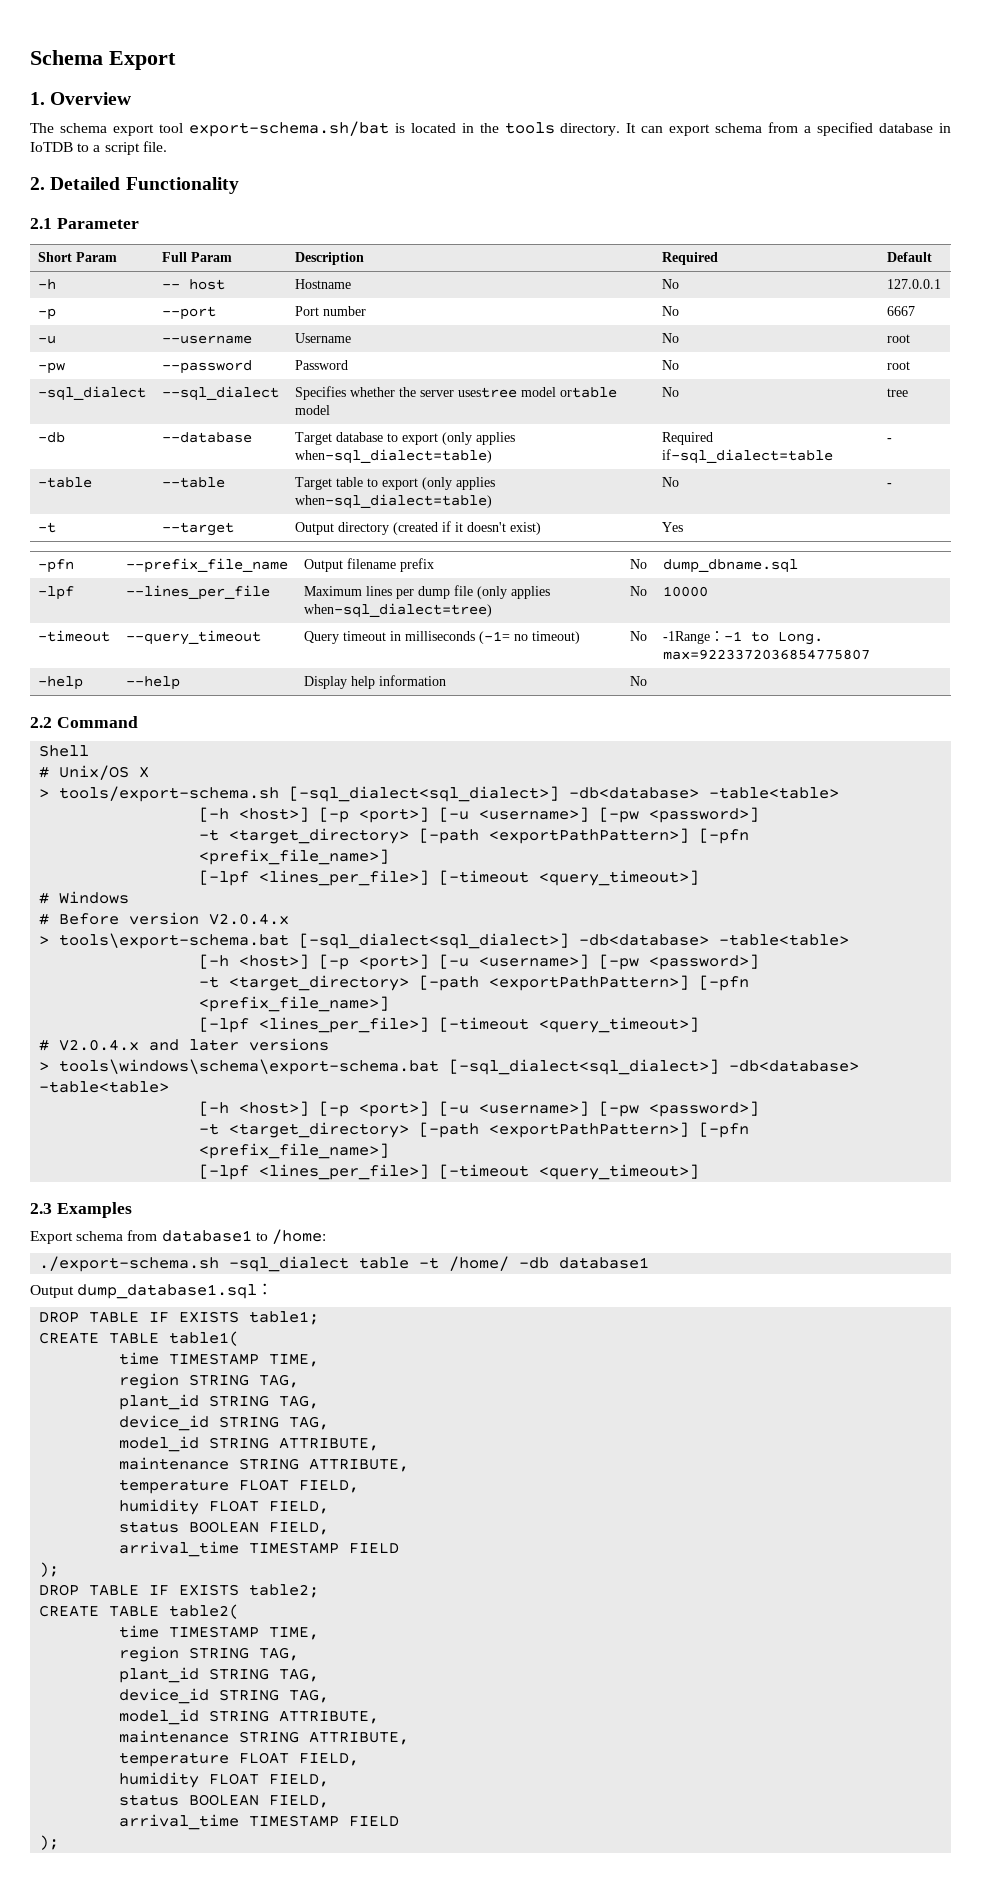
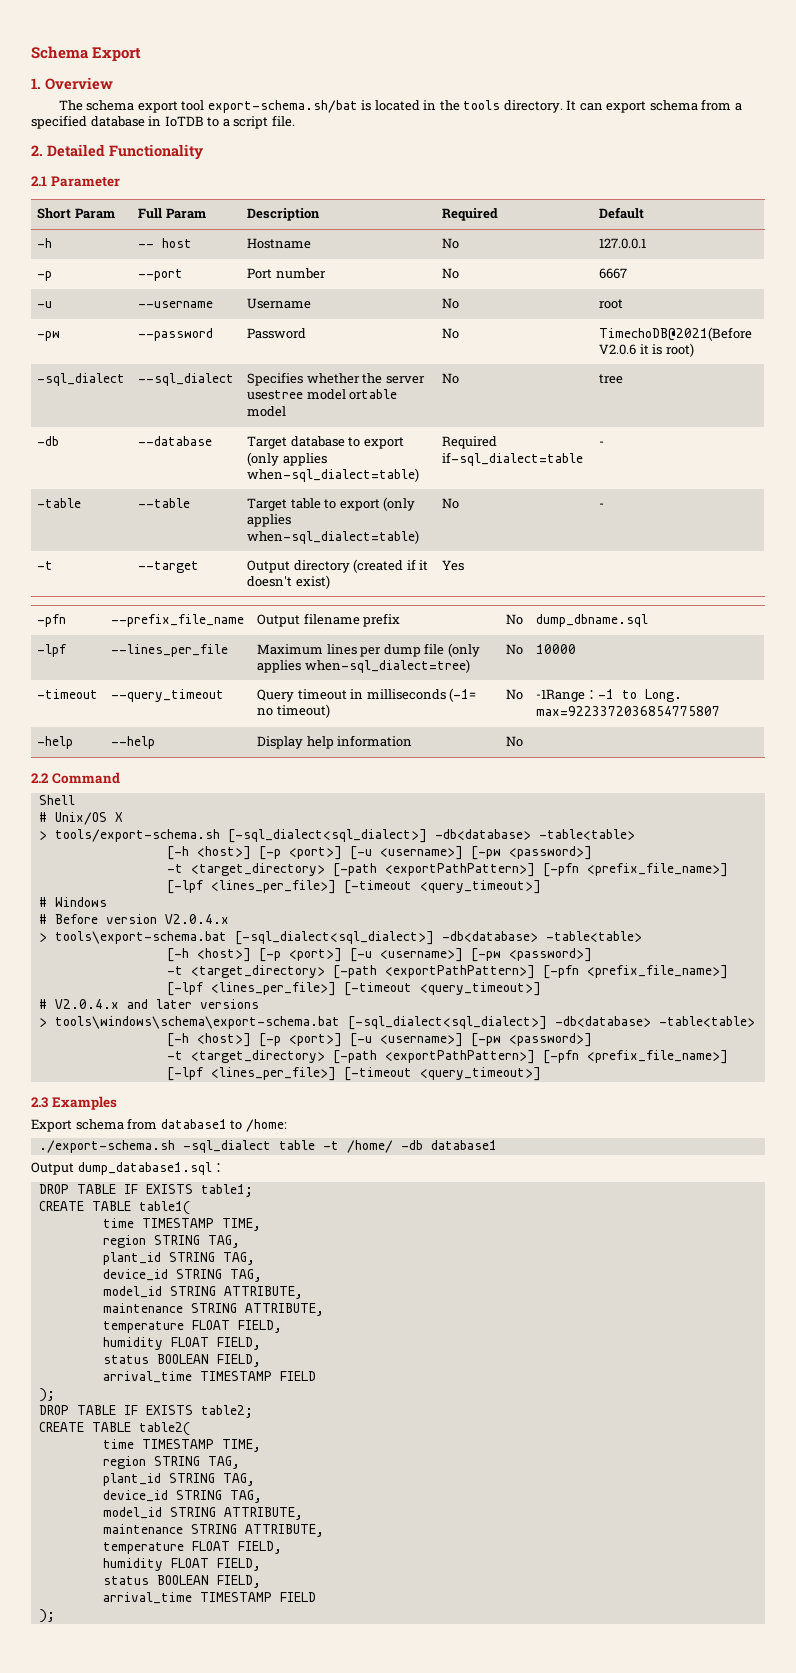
- -pw | --password | Password | No | root
+ -pw | --password | Password | No | TimechoDB@2021(Before V2.0.6 it is root)

